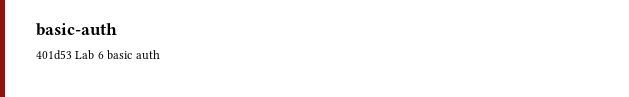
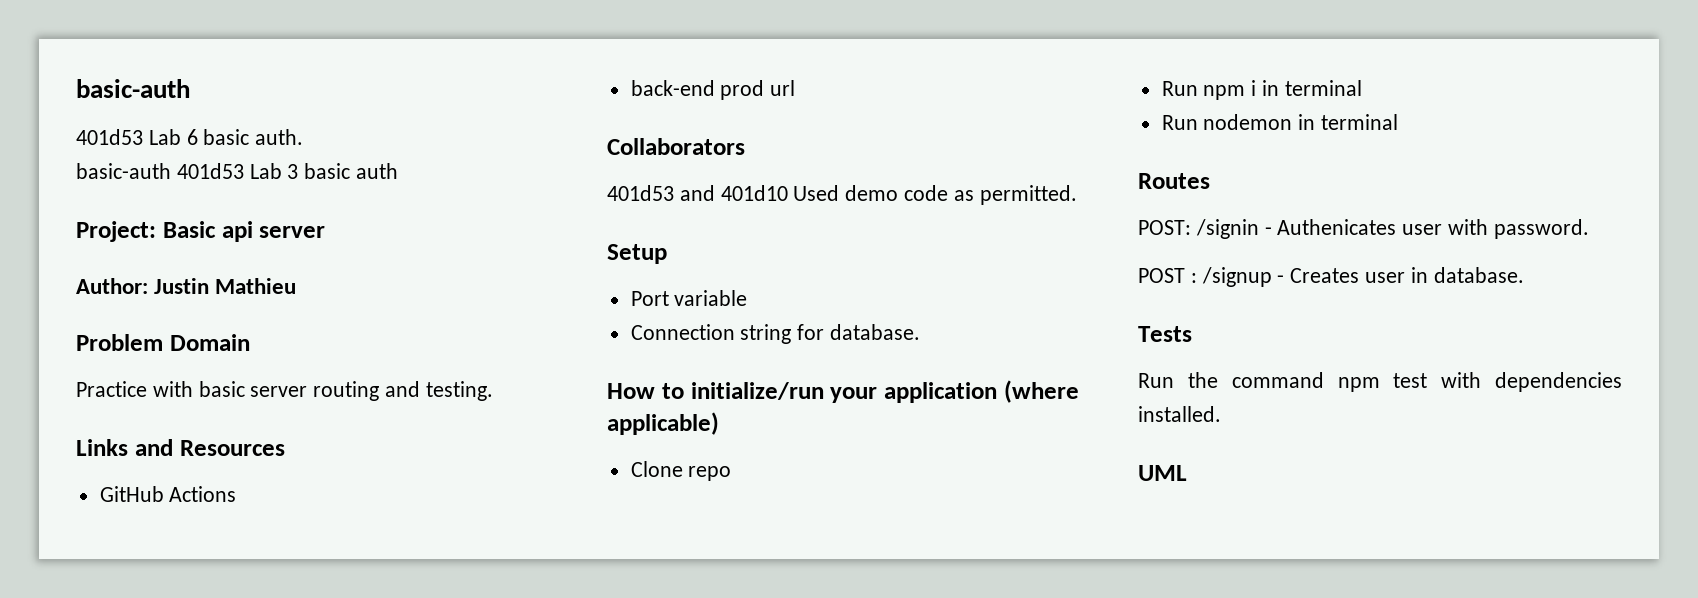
- 401d53 Lab 6 basic auth
+ 401d53 Lab 6 basic auth.
+ basic-auth 401d53 Lab 3 basic auth
+ Project: Basic api server
+ Author: Justin Mathieu
+ Problem Domain
+ Practice with basic server routing and testing.
+ Links and Resources
+ GitHub Actions
+ back-end prod url
+ Collaborators
+ 401d53 and 401d10 Used demo code as permitted.
+ Setup
+ Port variable
+ Connection string for database.
+ How to initialize/run your application (where applicable)
+ Clone repo
+ Run npm i in terminal
+ Run nodemon in terminal
+ Routes
+ POST: /signin - Authenicates user with password.
+ POST : /signup - Creates user in database.
+ Tests
+ Run the command npm test with dependencies installed.
+ UML

